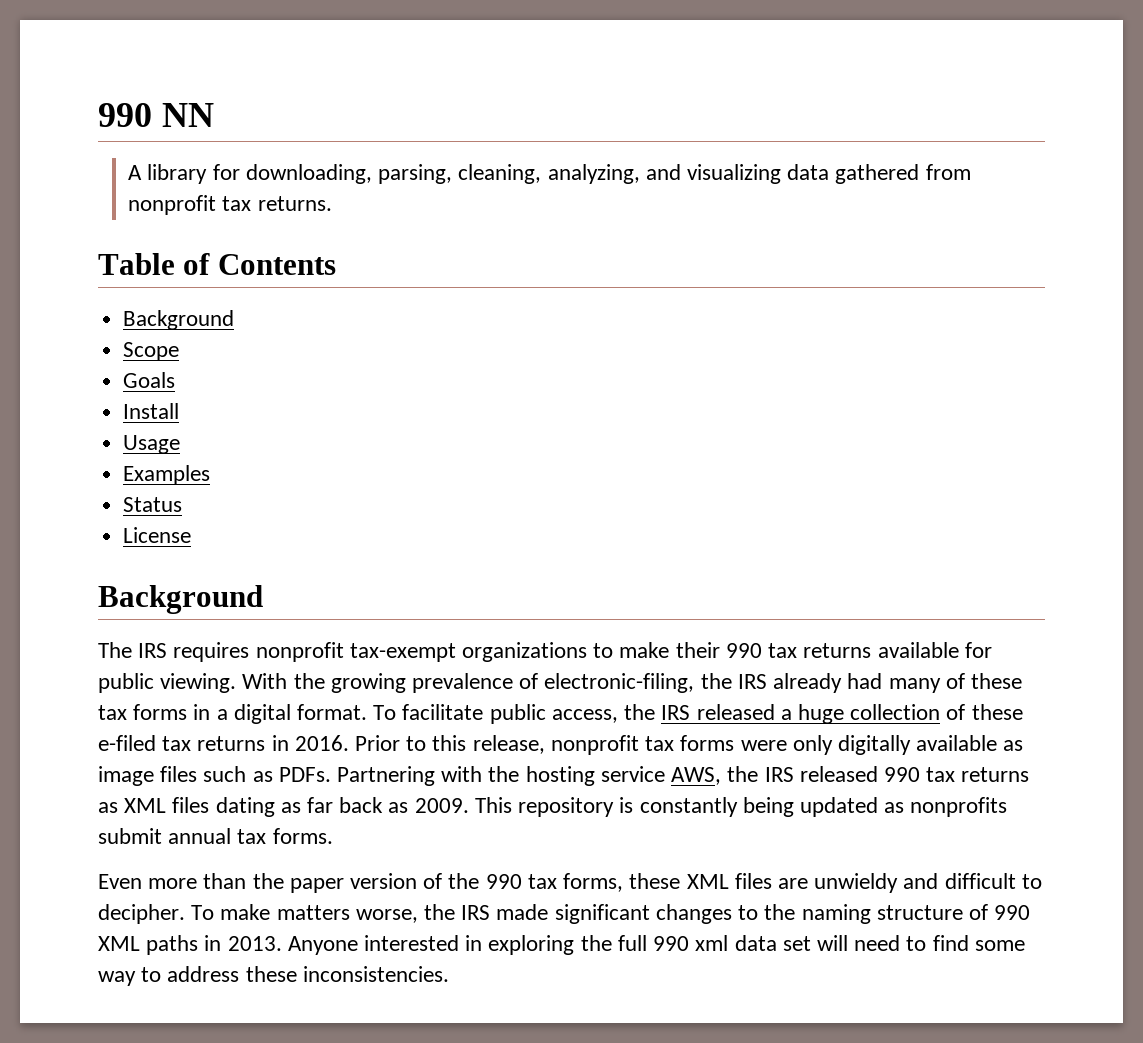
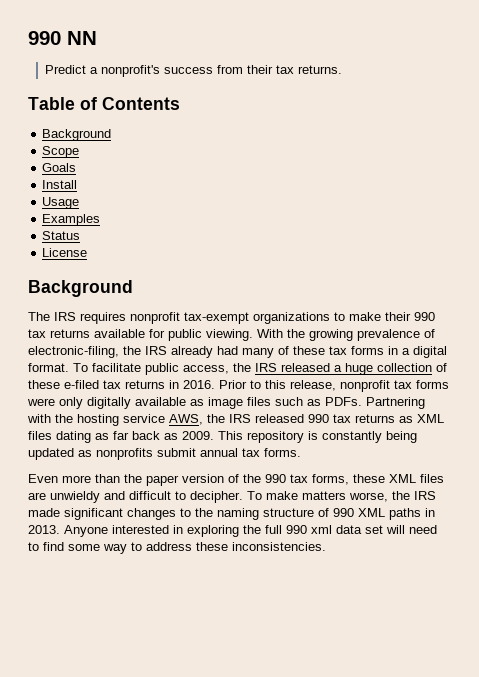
- A library for downloading, parsing, cleaning, analyzing, and visualizing data gathered from nonprofit tax returns.
+ Predict a nonprofit's success from their tax returns.

